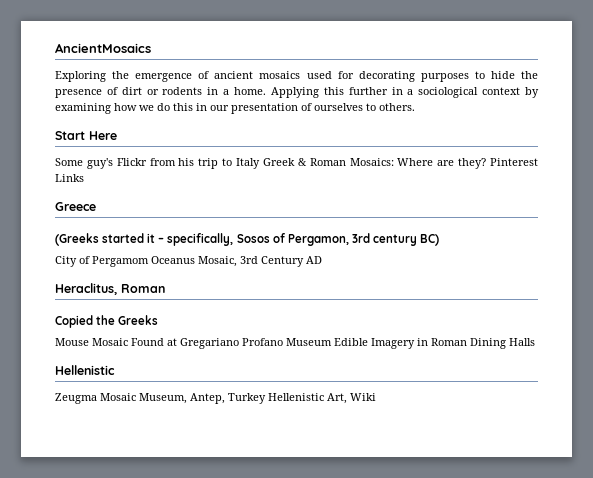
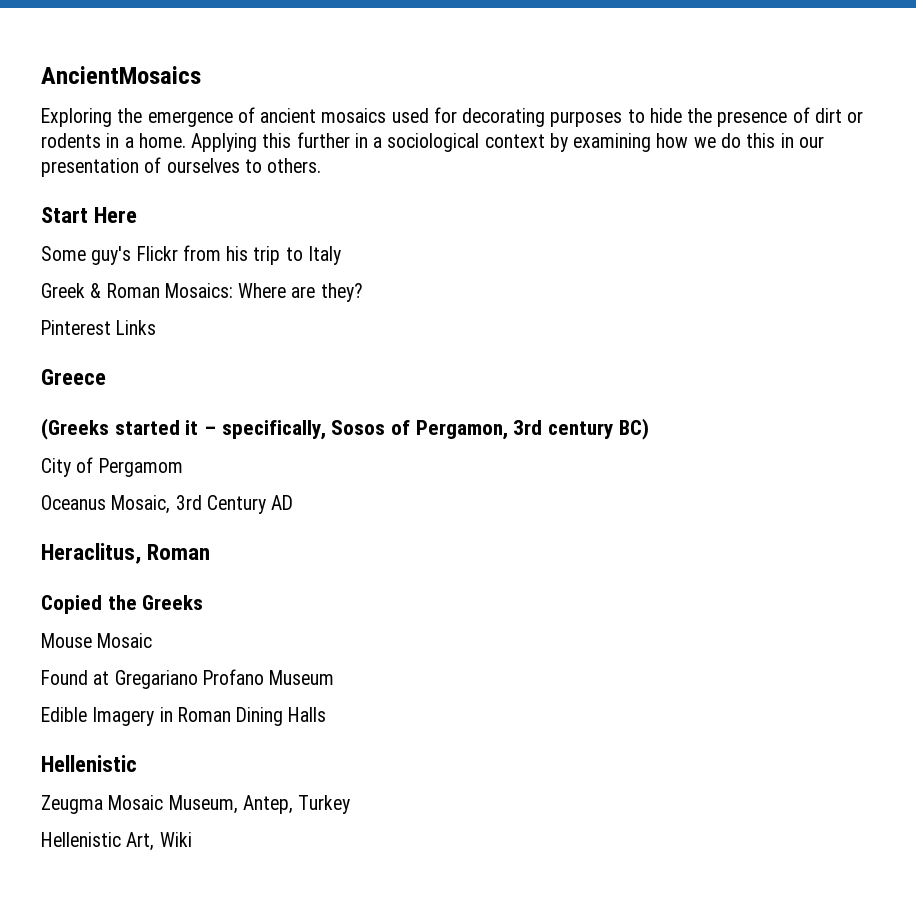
- Some guy's Flickr from his trip to Italy Greek & Roman Mosaics: Where are they? Pinterest Links
+ Some guy's Flickr from his trip to Italy
+ Greek & Roman Mosaics: Where are they?
+ Pinterest Links
- City of Pergamom Oceanus Mosaic, 3rd Century AD
+ City of Pergamom
+ Oceanus Mosaic, 3rd Century AD
- Mouse Mosaic Found at Gregariano Profano Museum Edible Imagery in Roman Dining Halls
+ Mouse Mosaic
+ Found at Gregariano Profano Museum
+ Edible Imagery in Roman Dining Halls
- Zeugma Mosaic Museum, Antep, Turkey Hellenistic Art, Wiki
+ Zeugma Mosaic Museum, Antep, Turkey
+ Hellenistic Art, Wiki

